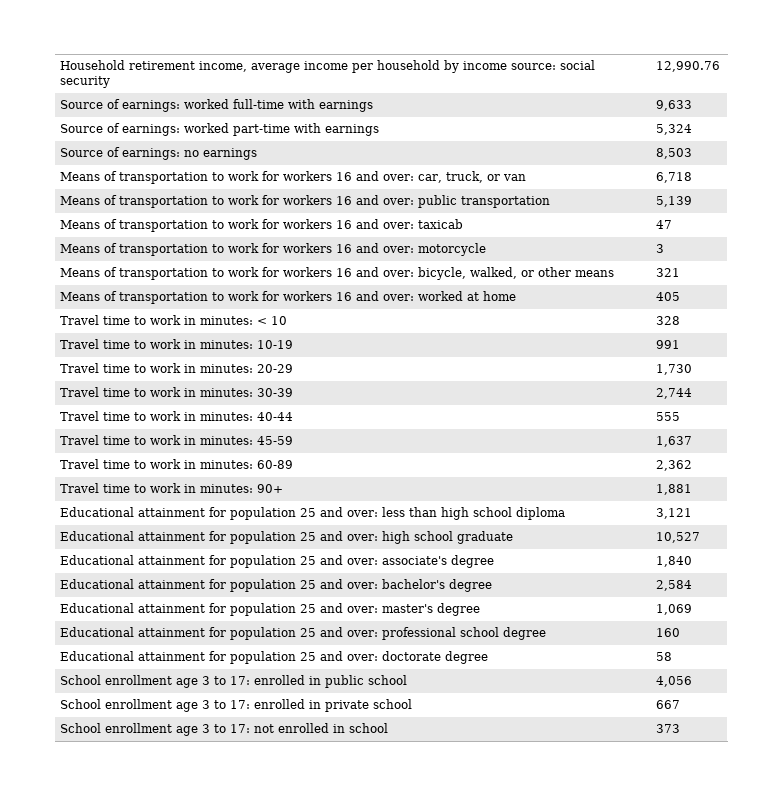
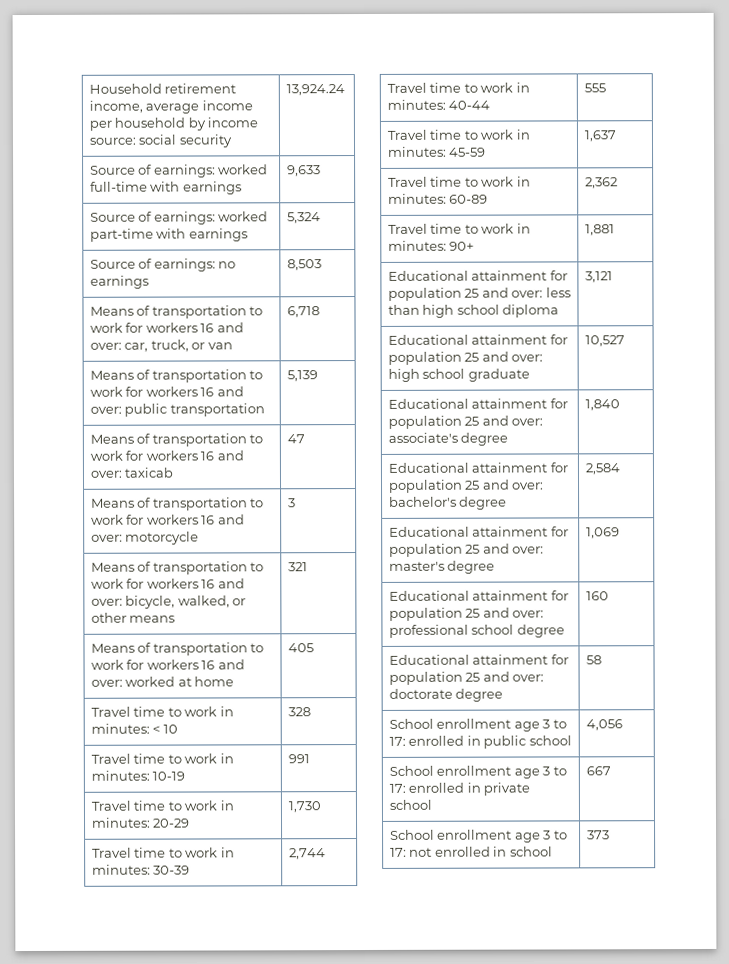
- Household retirement income, average income per household by income source: social security | 12,990.76
+ Household retirement income, average income per household by income source: social security | 13,924.24

